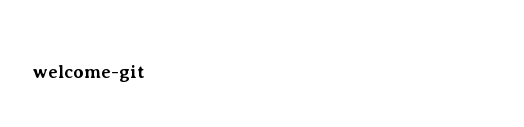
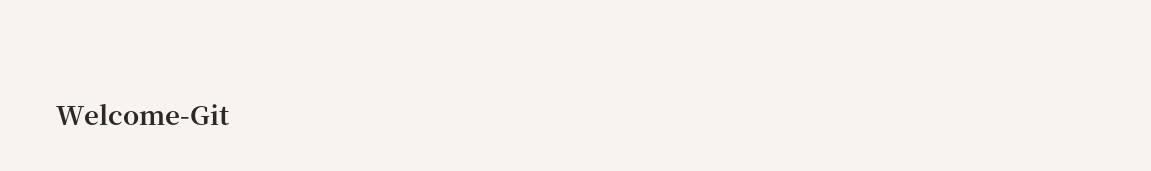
- welcome-git
+ Welcome-Git

